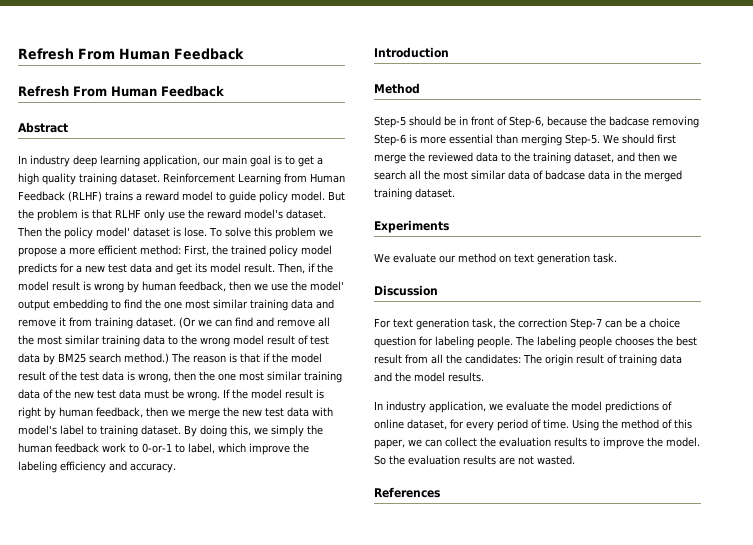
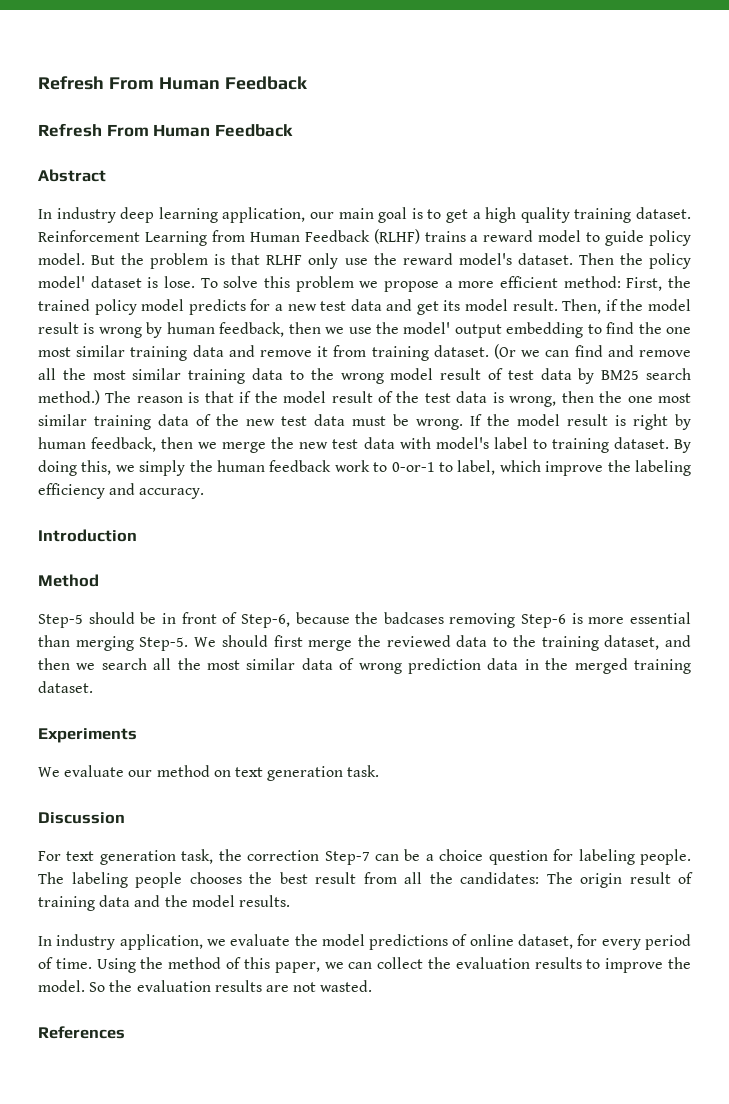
- Step-5 should be in front of Step-6, because the badcase removing Step-6 is more essential than merging Step-5.
+ Step-5 should be in front of Step-6, because the badcases removing Step-6 is more essential than merging Step-5.
- We should first merge the reviewed data to the training dataset, and then we search all the most similar data of badcase data in the merged training dataset.
+ We should first merge the reviewed data to the training dataset, and then we search all the most similar data of wrong prediction data in the merged training dataset.

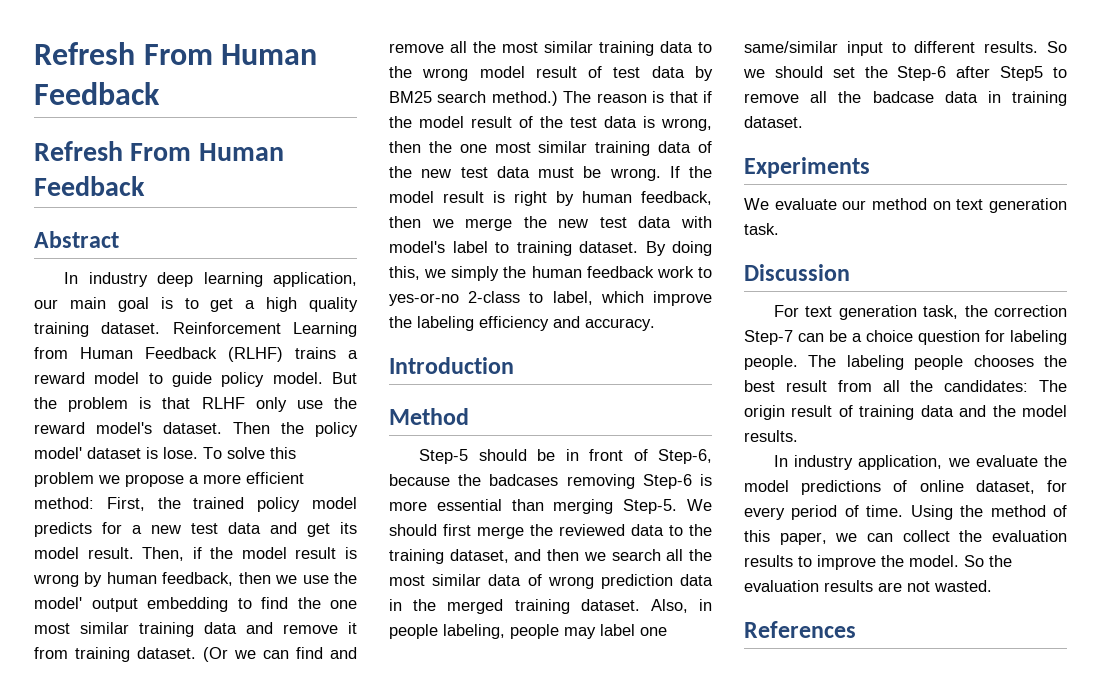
- By doing this, we simply the human feedback work to 0-or-1 to label, which improve the labeling efficiency and accuracy.
+ By doing this, we simply the human feedback work to yes-or-no 2-class to label, which improve the labeling efficiency and accuracy.
+ Also, in people labeling, people may label one same/similar input to different results. So we should set the Step-6 after Step5 to remove all the badcase data in training dataset.

